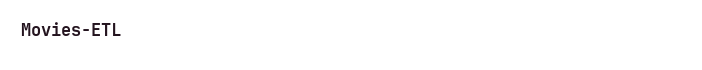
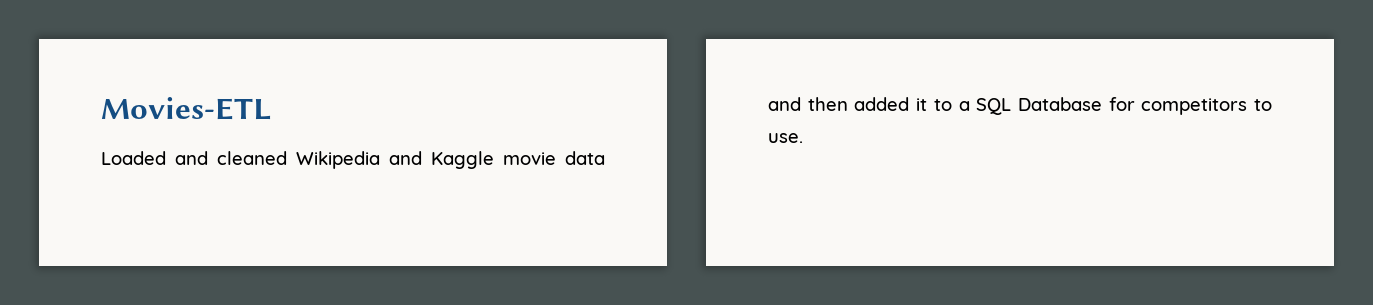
+ Loaded and cleaned Wikipedia and Kaggle movie data and then added it to a SQL Database for competitors to use.

